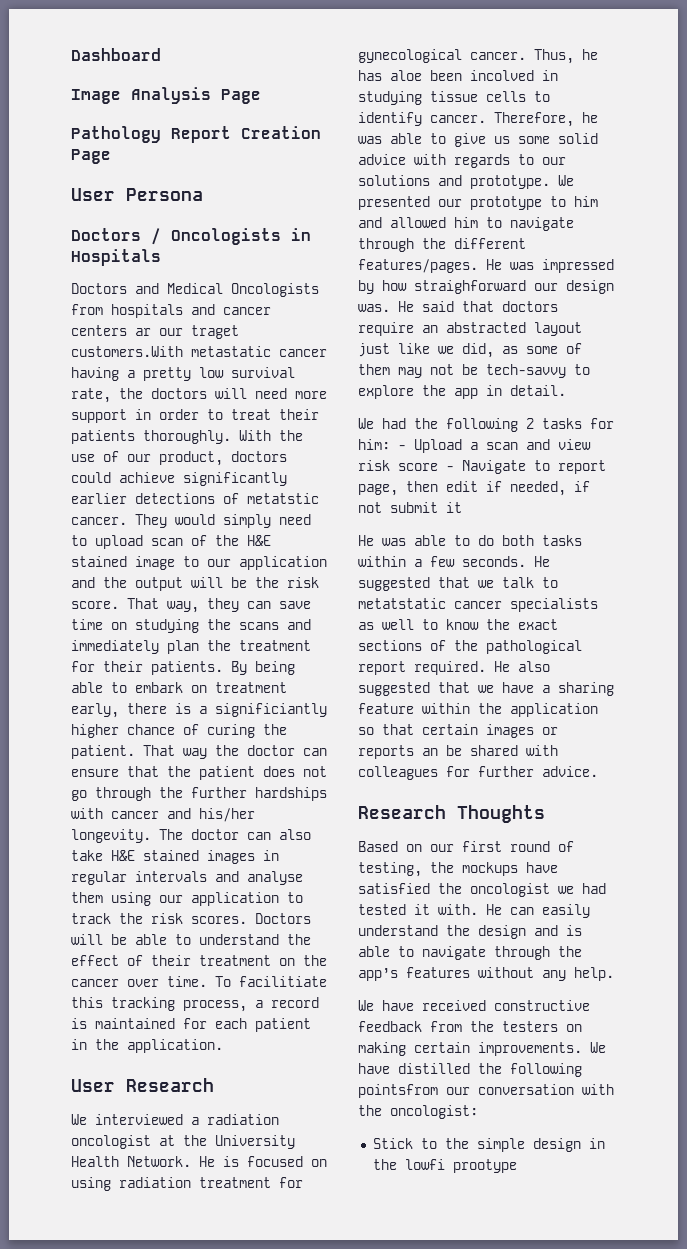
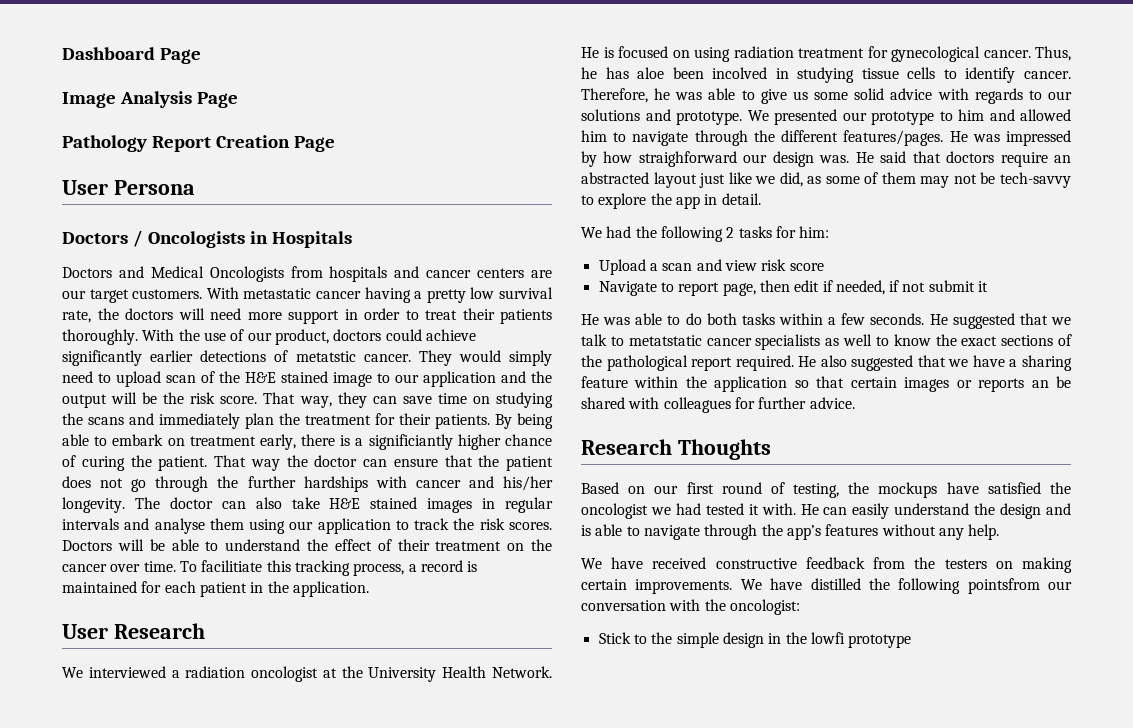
- Dashboard
+ Dashboard Page
- Doctors and Medical Oncologists from hospitals and cancer centers ar our traget customers.With metastatic cancer having a pretty low survival rate, the doctors will need more support in order to treat their patients thoroughly.
+ Doctors and Medical Oncologists from hospitals and cancer centers are our target customers. With metastatic cancer having a pretty low survival rate, the doctors will need more support in order to treat their patients thoroughly.
- We had the following 2 tasks for him: - Upload a scan and view risk score - Navigate to report page, then edit if needed, if not submit it
+ We had the following 2 tasks for him:
+ Upload a scan and view risk score
+ Navigate to report page, then edit if needed, if not submit it
- Stick to the simple design in the lowfi prootype
+ Stick to the simple design in the lowfi prototype

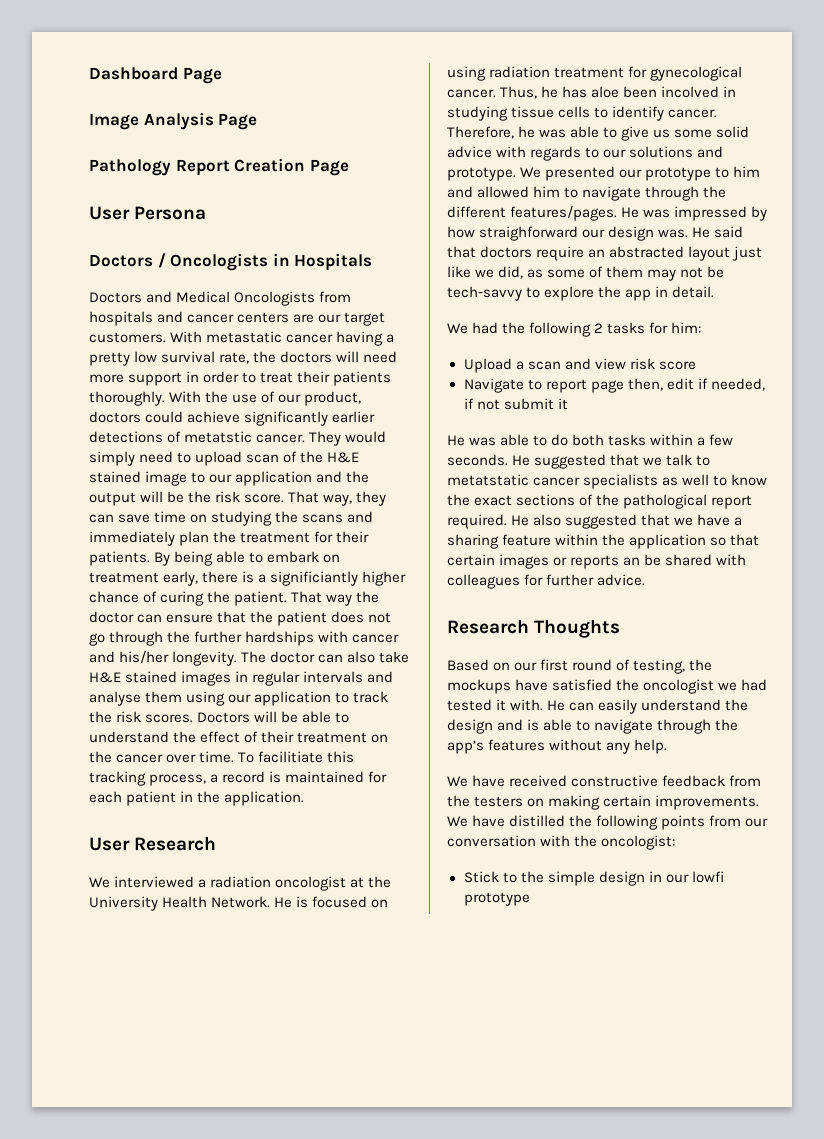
- Navigate to report page, then edit if needed, if not submit it
+ Navigate to report page then, edit if needed, if not submit it
- We have distilled the following pointsfrom our conversation with the oncologist:
+ We have distilled the following points from our conversation with the oncologist:
- Stick to the simple design in the lowfi prototype
+ Stick to the simple design in our lowfi prototype

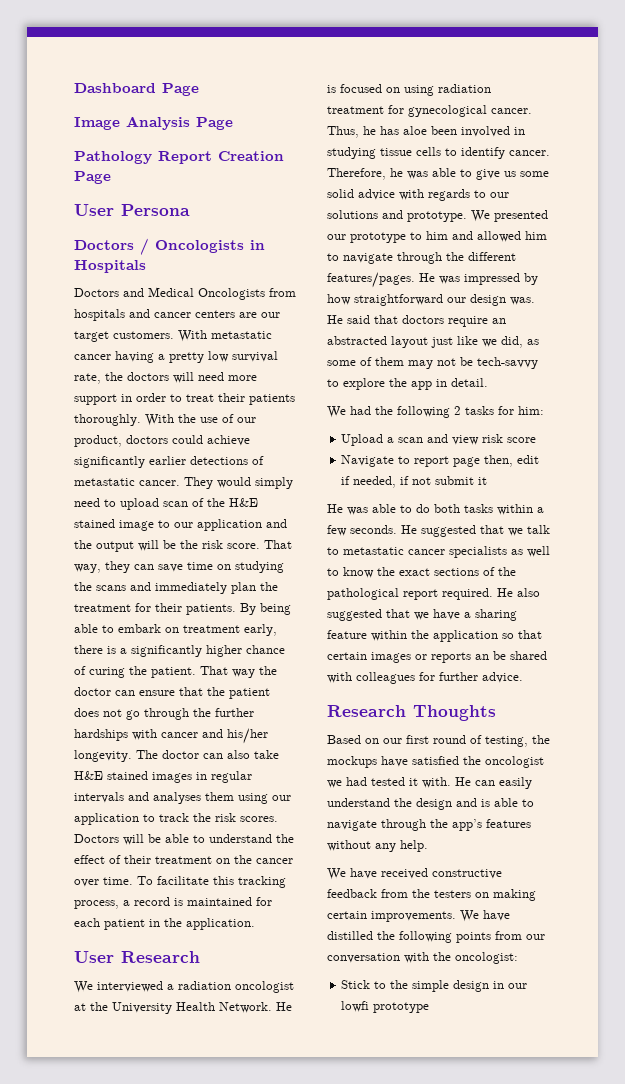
- With the use of our product, doctors could achieve significantly earlier detections of metatstic cancer.
+ With the use of our product, doctors could achieve significantly earlier detections of metastatic cancer.
- By being able to embark on treatment early, there is a significiantly higher chance of curing the patient.
+ By being able to embark on treatment early, there is a significantly higher chance of curing the patient.
- The doctor can also take H&E stained images in regular intervals and analyse them using our application to track the risk scores.
+ The doctor can also take H&E stained images in regular intervals and analyses them using our application to track the risk scores.
- To facilitiate this tracking process, a record is maintained for each patient in the application.
+ To facilitate this tracking process, a record is maintained for each patient in the application.
- Thus, he has aloe been incolved in studying tissue cells to identify cancer.
+ Thus, he has aloe been involved in studying tissue cells to identify cancer.
- He was impressed by how straighforward our design was.
+ He was impressed by how straightforward our design was.
- He suggested that we talk to metatstatic cancer specialists as well to know the exact sections of the pathological report required.
+ He suggested that we talk to metastatic cancer specialists as well to know the exact sections of the pathological report required.

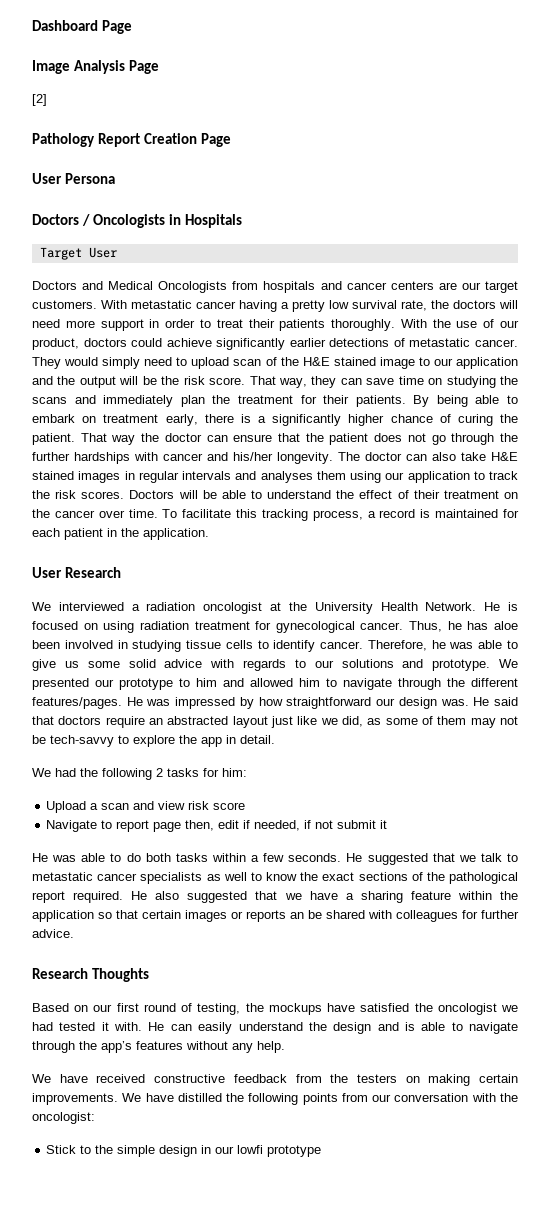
+ [2]
+ Target User

